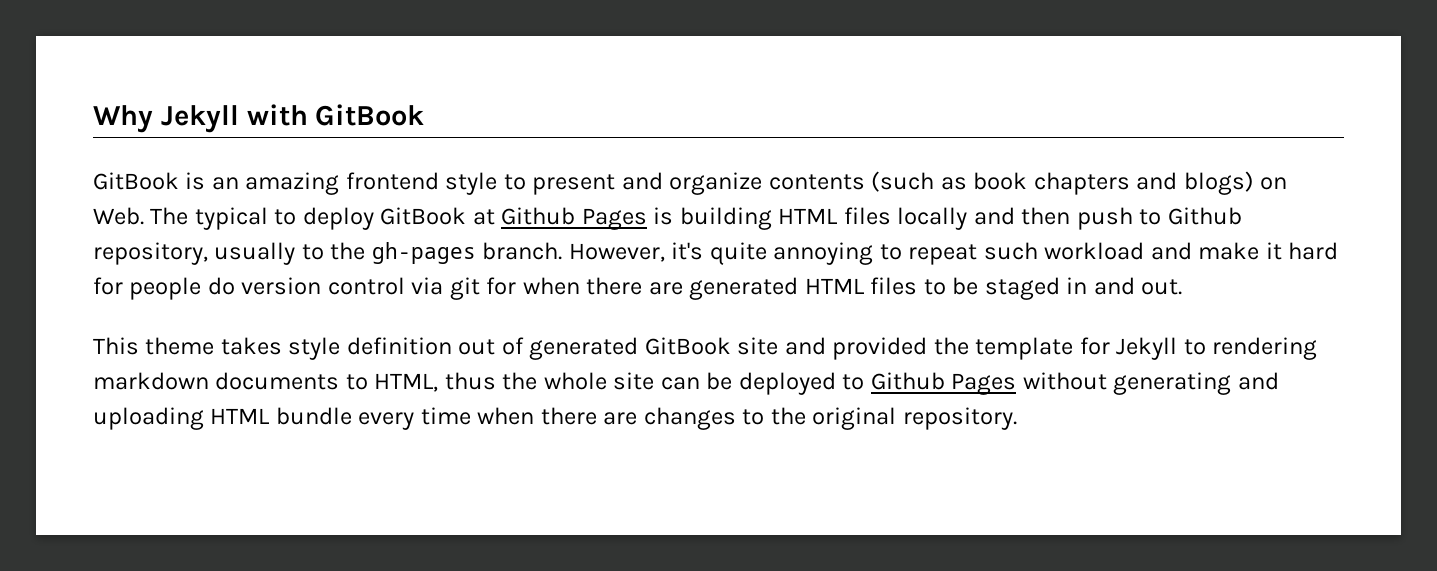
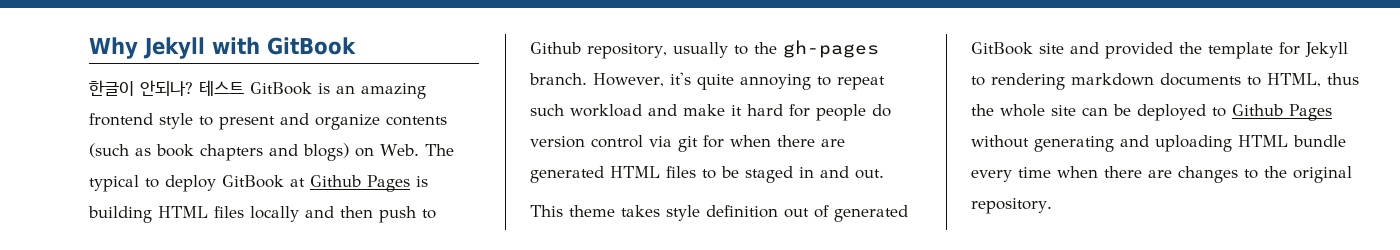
- GitBook is an amazing frontend style to present and organize contents (such as book chapters and blogs) on Web. The typical to deploy GitBook at Github Pages is building HTML files locally and then push to Github repository, usually to the gh-pages branch.
+ 한글이 안되나? 테스트 GitBook is an amazing frontend style to present and organize contents (such as book chapters and blogs) on Web. The typical to deploy GitBook at Github Pages is building HTML files locally and then push to Github repository, usually to the gh-pages branch.

